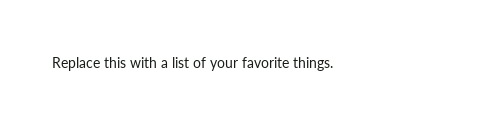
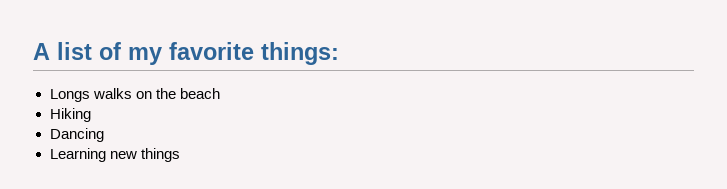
- Replace this with a list of your favorite things.
+ A list of my favorite things:
+ Longs walks on the beach
+ Hiking
+ Dancing
+ Learning new things

